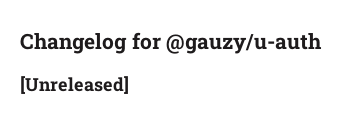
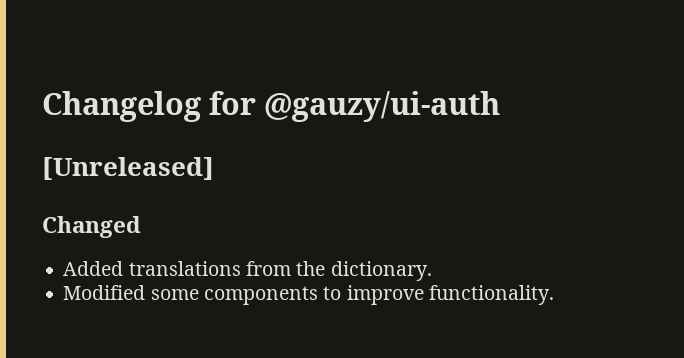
- Changelog for @gauzy/u-auth
+ Changelog for @gauzy/ui-auth
+ Changed
+ Added translations from the dictionary.
+ Modified some components to improve functionality.

